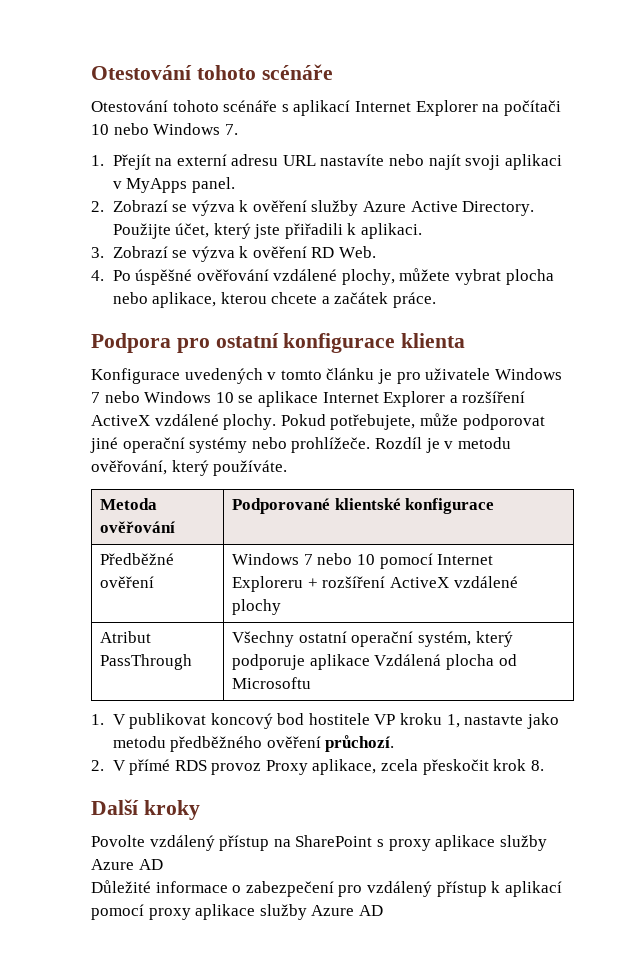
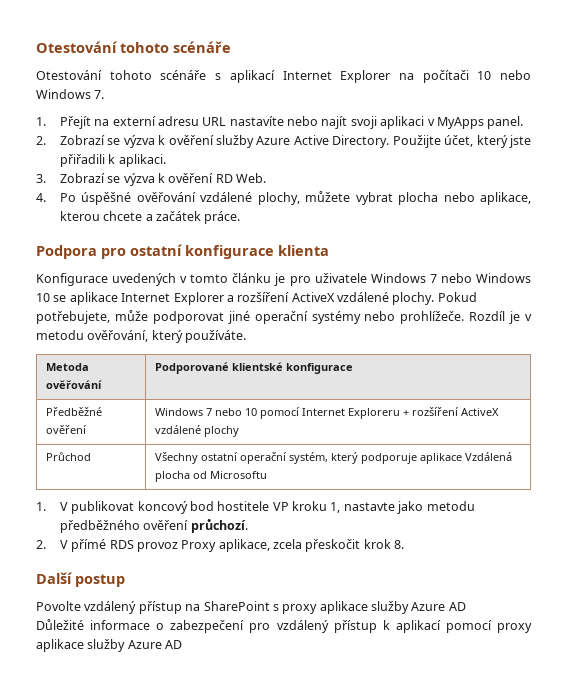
- Atribut PassThrough | Všechny ostatní operační systém, který podporuje aplikace Vzdálená plocha od Microsoftu
+ Průchod | Všechny ostatní operační systém, který podporuje aplikace Vzdálená plocha od Microsoftu
- Další kroky
+ Další postup

